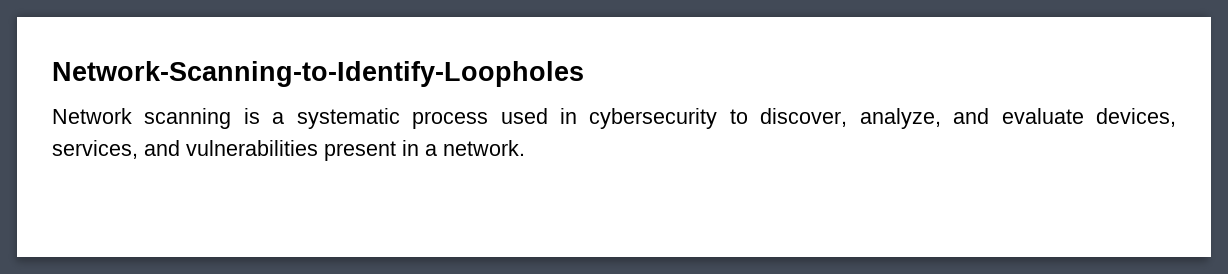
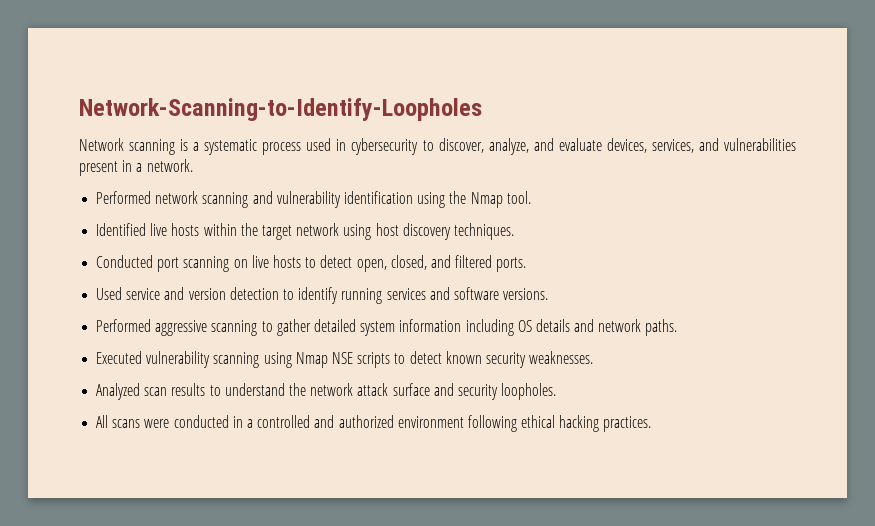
+ Performed network scanning and vulnerability identification using the Nmap tool.
+ Identified live hosts within the target network using host discovery techniques.
+ Conducted port scanning on live hosts to detect open, closed, and filtered ports.
+ Used service and version detection to identify running services and software versions.
+ Performed aggressive scanning to gather detailed system information including OS details and network paths.
+ Executed vulnerability scanning using Nmap NSE scripts to detect known security weaknesses.
+ Analyzed scan results to understand the network attack surface and security loopholes.
+ All scans were conducted in a controlled and authorized environment following ethical hacking practices.

